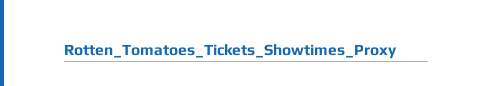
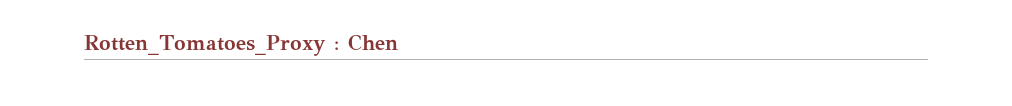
- Rotten_Tomatoes_Tickets_Showtimes_Proxy
+ Rotten_Tomatoes_Proxy : Chen

